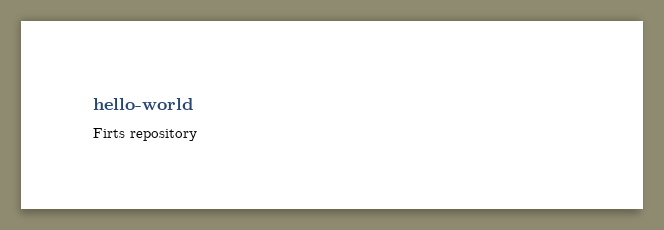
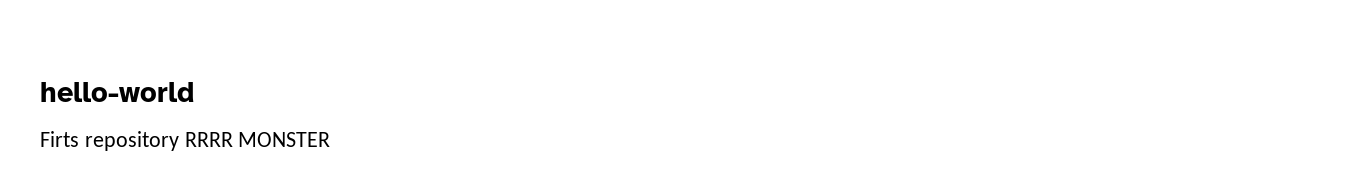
- Firts repository
+ Firts repository RRRR MONSTER

